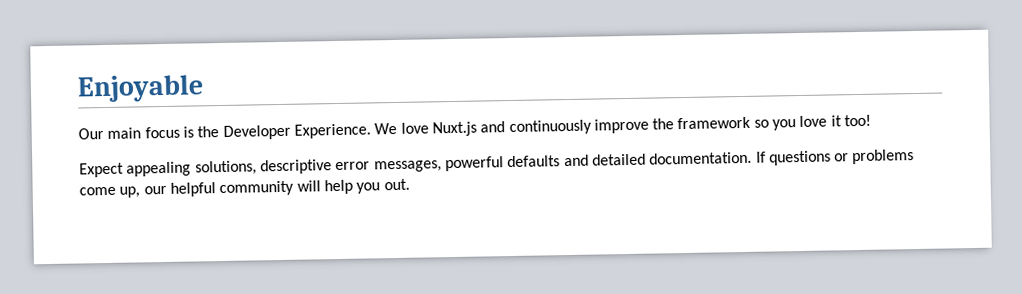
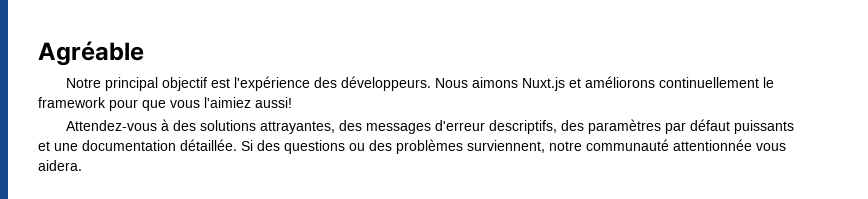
- Enjoyable
- Our main focus is the Developer Experience. We love Nuxt.js and continuously improve the framework so you love it too!
- Expect appealing solutions, descriptive error messages, powerful defaults and detailed documentation. If questions or problems come up, our helpful community will help you out.
+ Agréable
+ Notre principal objectif est l'expérience des développeurs. Nous aimons Nuxt.js et améliorons continuellement le framework pour que vous l'aimiez aussi!
+ Attendez-vous à des solutions attrayantes, des messages d'erreur descriptifs, des paramètres par défaut puissants et une documentation détaillée. Si des questions ou des problèmes surviennent, notre communauté attentionnée vous aidera.

